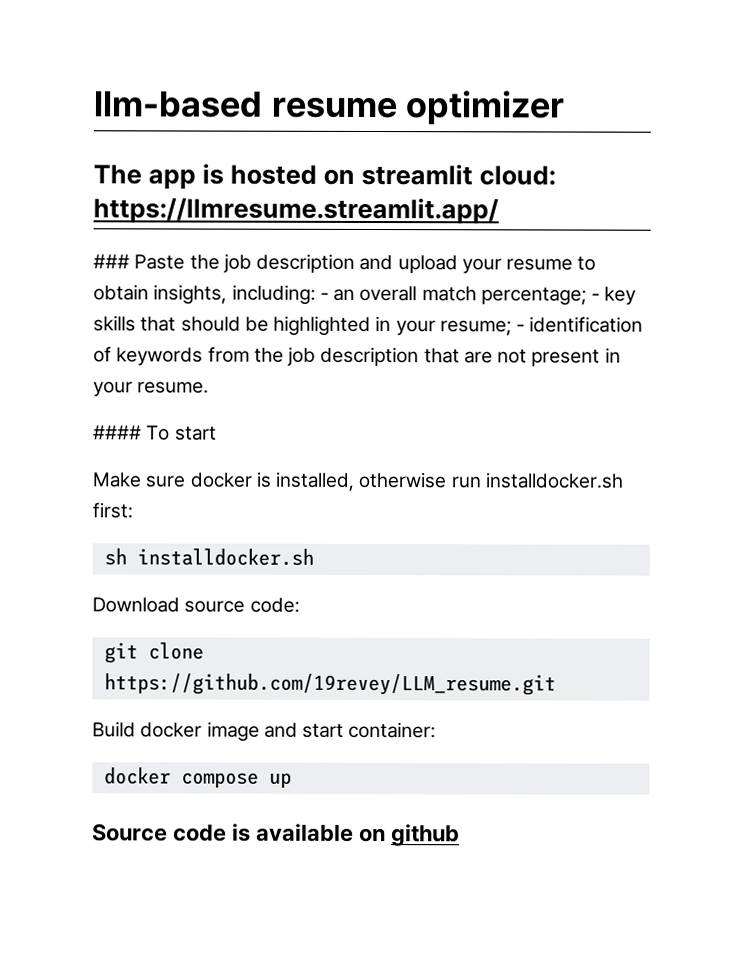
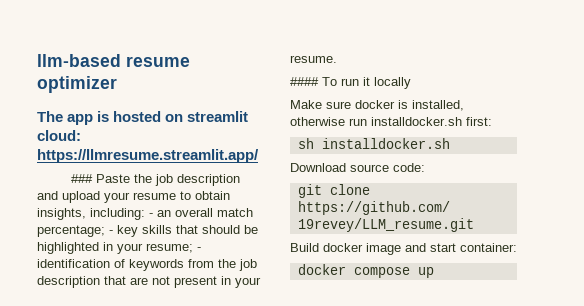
- #### To start
+ #### To run it locally
- Source code is available on github

